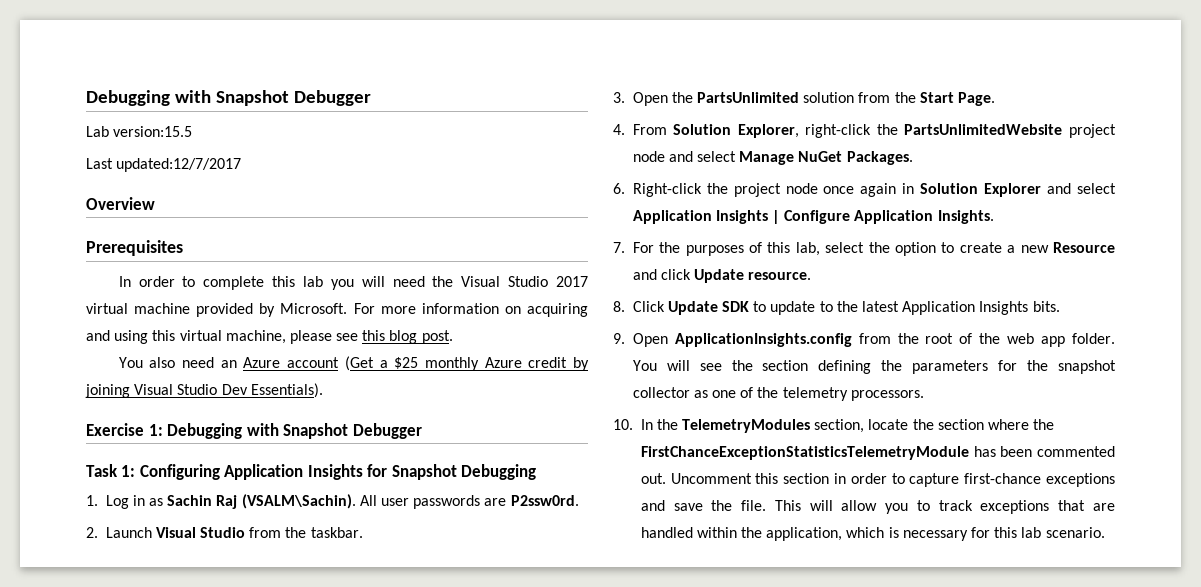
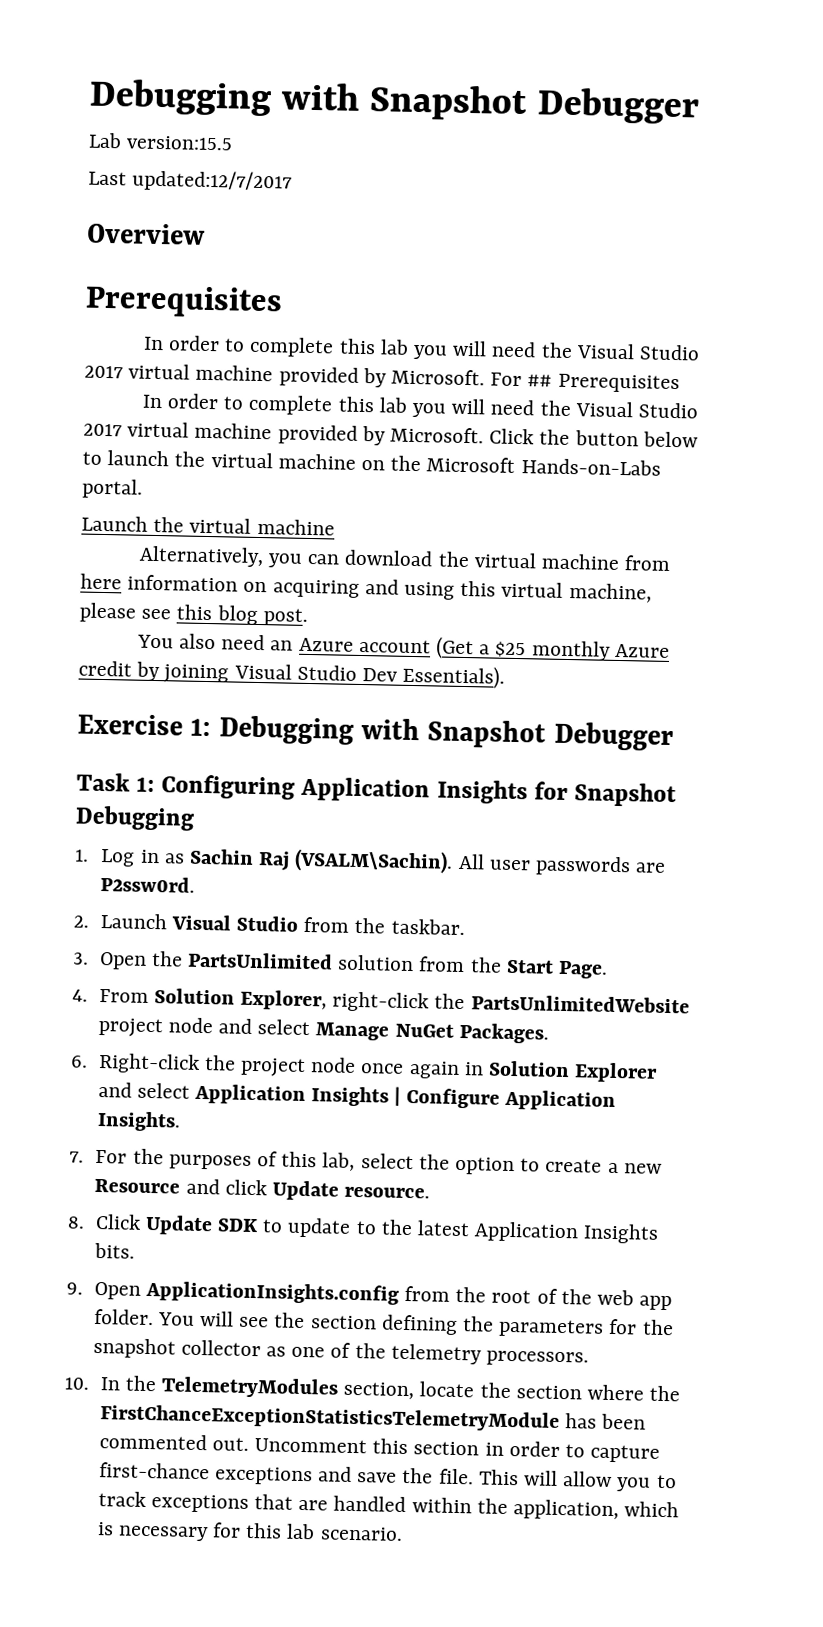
- For more information on acquiring and using this virtual machine, please see this blog post.
+ For ## Prerequisites
+ In order to complete this lab you will need the Visual Studio 2017 virtual machine provided by Microsoft. Click the button below to launch the virtual machine on the Microsoft Hands-on-Labs portal.
+ Launch the virtual machine
+ Alternatively, you can download the virtual machine from here information on acquiring and using this virtual machine, please see this blog post.

